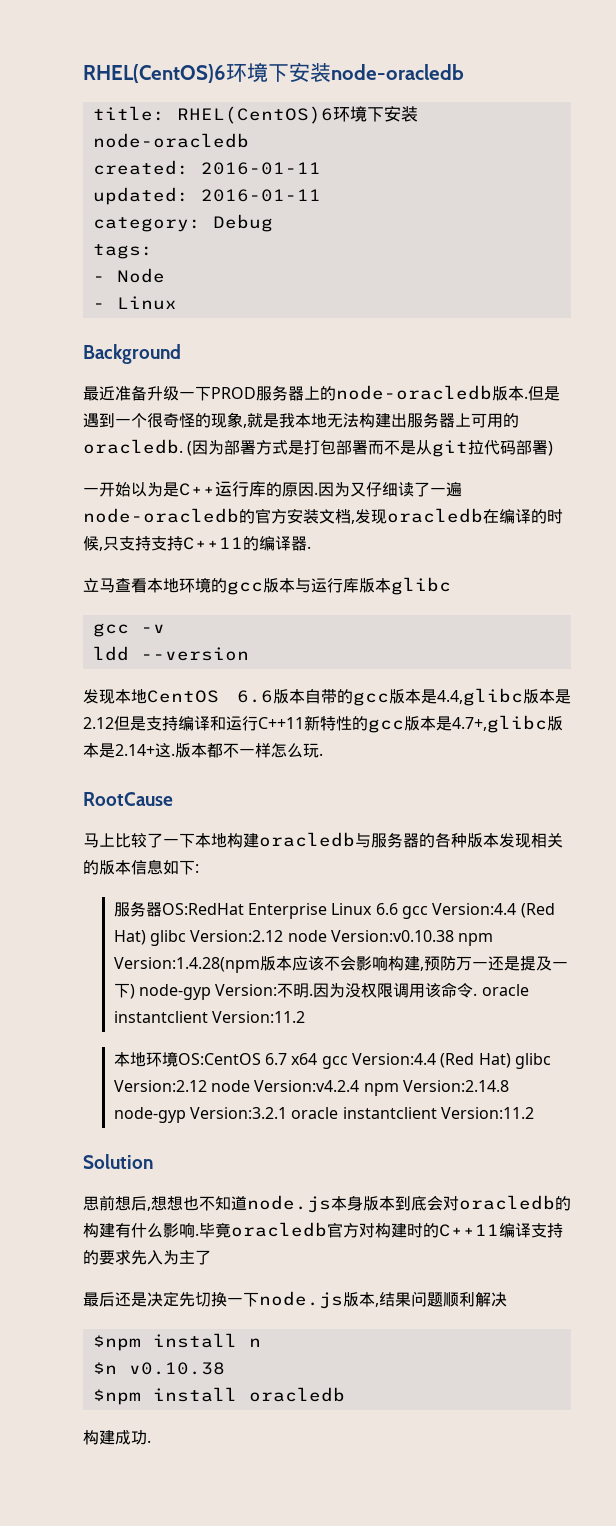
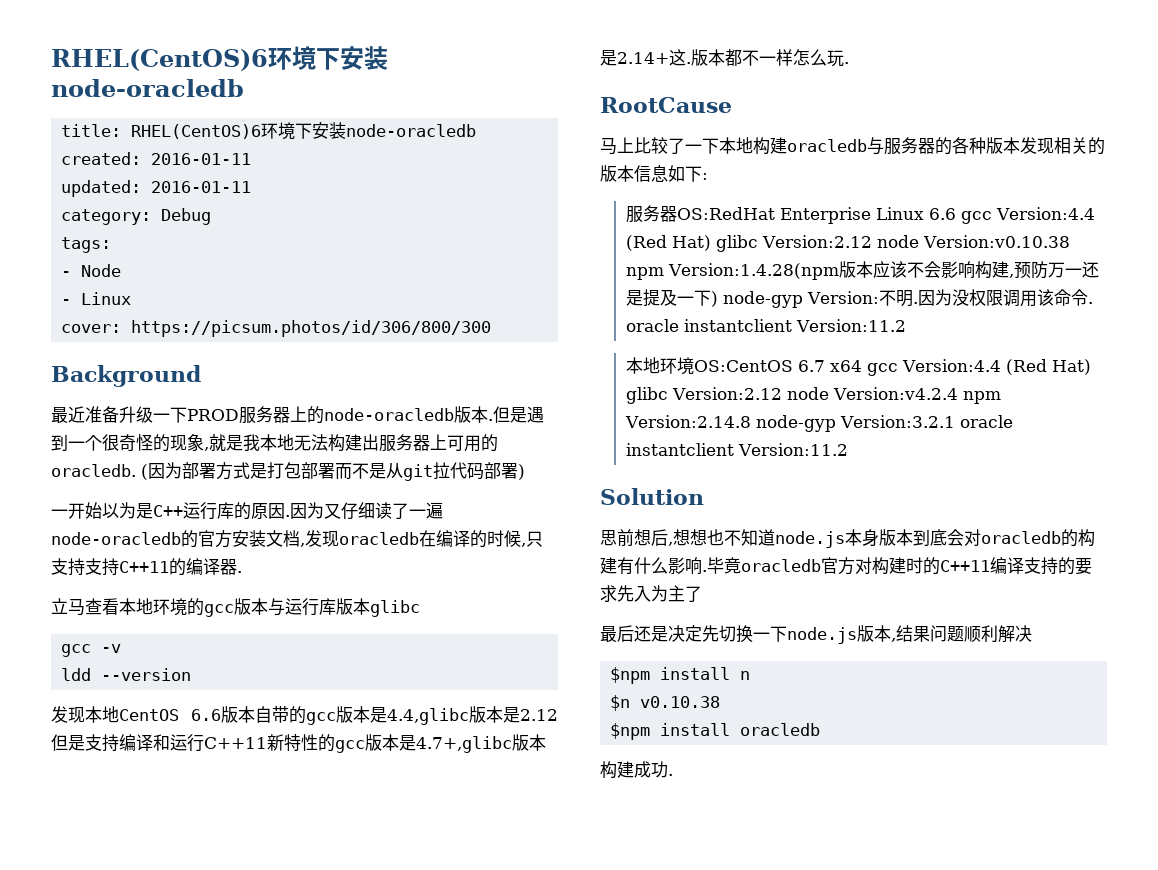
+ cover: https://picsum.photos/id/306/800/300

